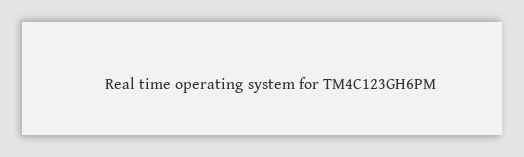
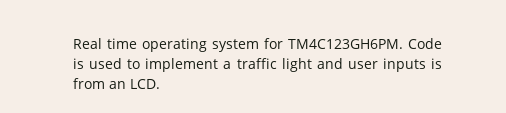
- Real time operating system for TM4C123GH6PM
+ Real time operating system for TM4C123GH6PM. Code is used to implement a traffic light and user inputs is from an LCD.

